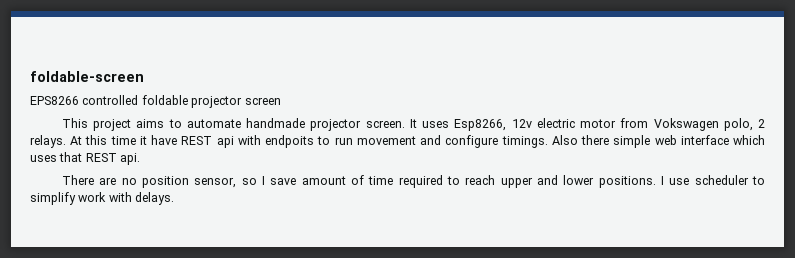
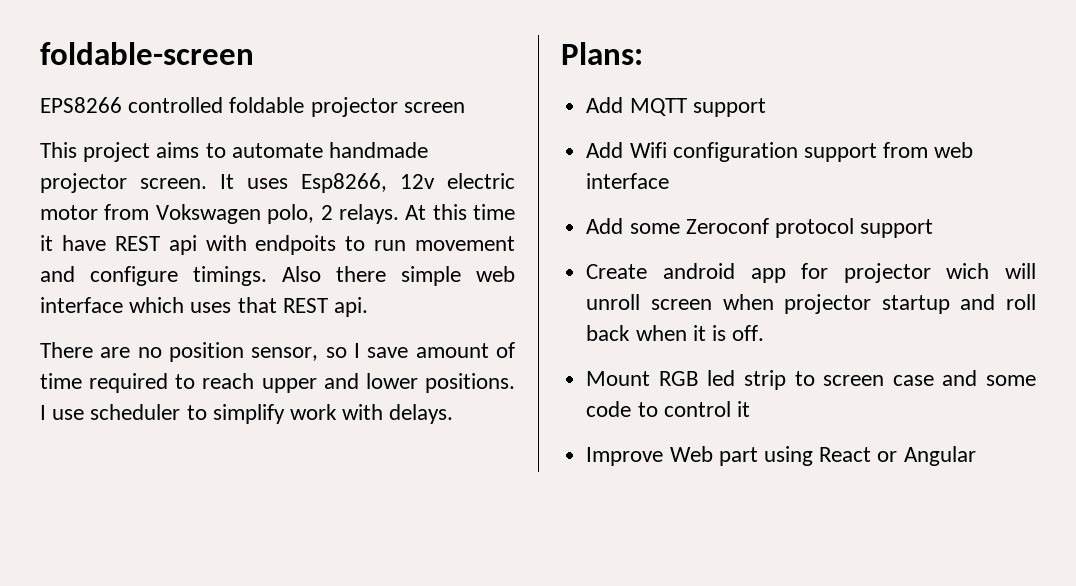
+ Plans:
+ Add MQTT support
+ Add Wifi configuration support from web interface
+ Add some Zeroconf protocol support
+ Create android app for projector wich will unroll screen when projector startup and roll back when it is off.
+ Mount RGB led strip to screen case and some code to control it
+ Improve Web part using React or Angular

